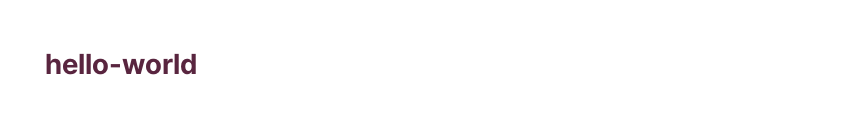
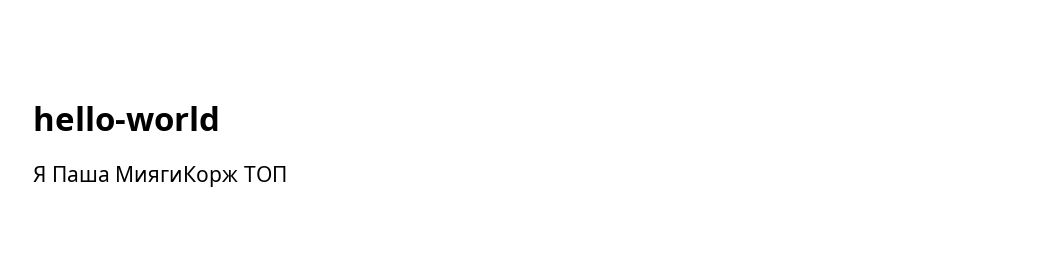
+ Я Паша МиягиКорж ТОП

